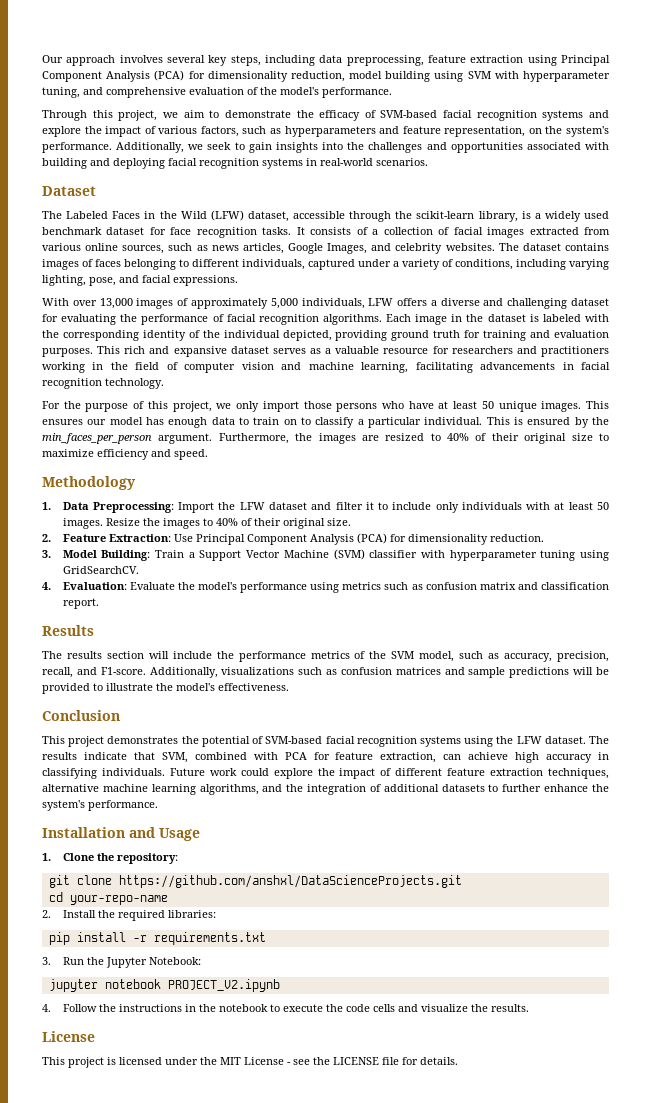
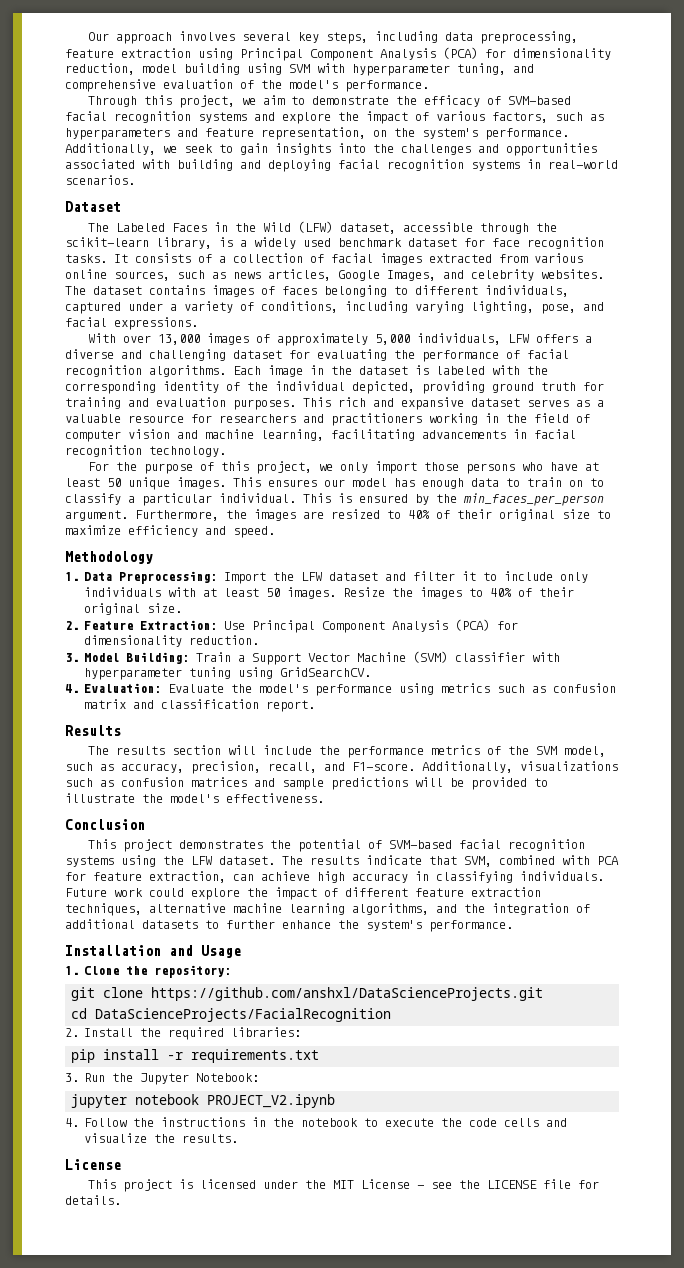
- cd your-repo-name
+ cd DataScienceProjects/FacialRecognition

